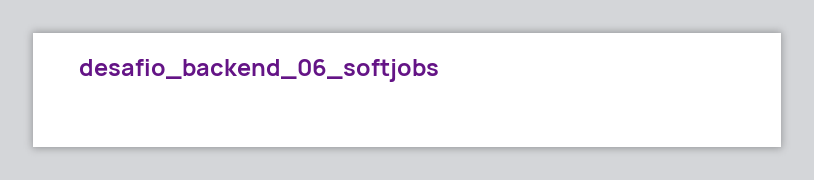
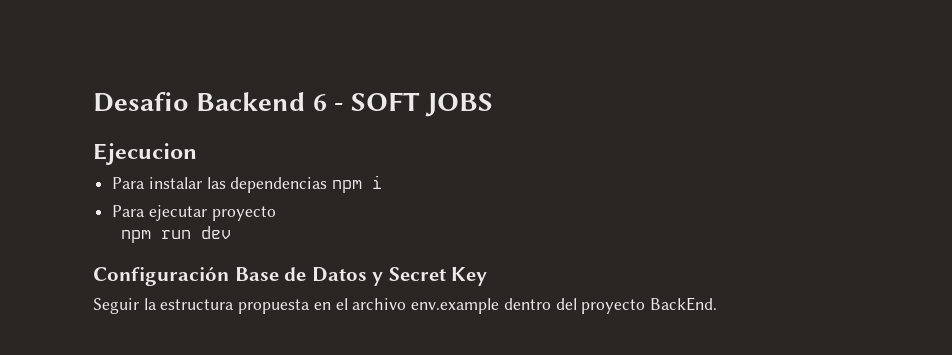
- desafio_backend_06_softjobs
+ Desafio Backend 6 - SOFT JOBS
+ Ejecucion
+ Para instalar las dependencias npm i
+ Para ejecutar proyecto
+ npm run dev
+ Configuración Base de Datos y Secret Key
+ Seguir la estructura propuesta en el archivo env.example dentro del proyecto BackEnd.

